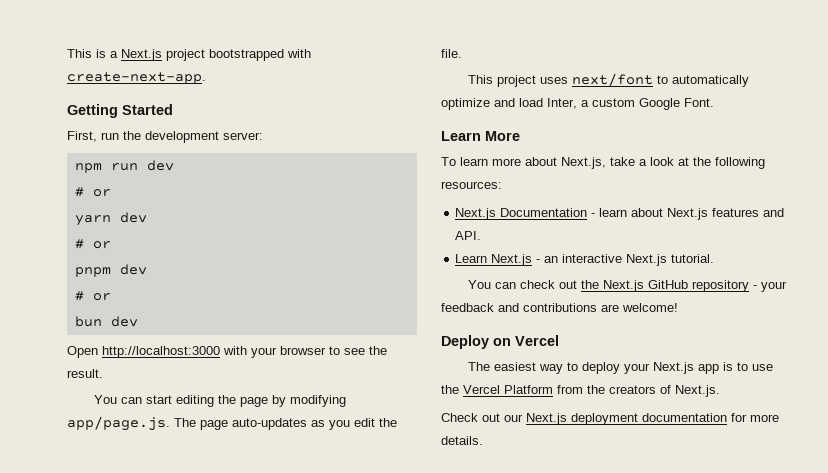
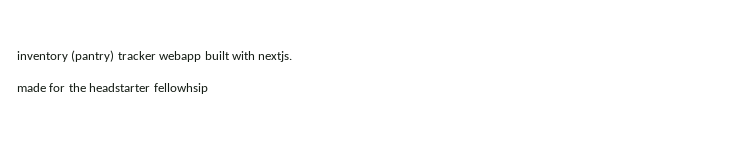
- This is a Next.js project bootstrapped with create-next-app.
- Getting Started
- First, run the development server:
- npm run dev
- # or
- yarn dev
- # or
- pnpm dev
- # or
- bun dev
- Open http://localhost:3000 with your browser to see the result.
- You can start editing the page by modifying app/page.js. The page auto-updates as you edit the file.
- This project uses next/font to automatically optimize and load Inter, a custom Google Font.
- Learn More
- To learn more about Next.js, take a look at the following resources:
- Next.js Documentation - learn about Next.js features and API.
- Learn Next.js - an interactive Next.js tutorial.
- You can check out the Next.js GitHub repository - your feedback and contributions are welcome!
- Deploy on Vercel
- The easiest way to deploy your Next.js app is to use the Vercel Platform from the creators of Next.js.
- Check out our Next.js deployment documentation for more details.
+ inventory (pantry) tracker webapp built with nextjs.
+ made for the headstarter fellowhsip

